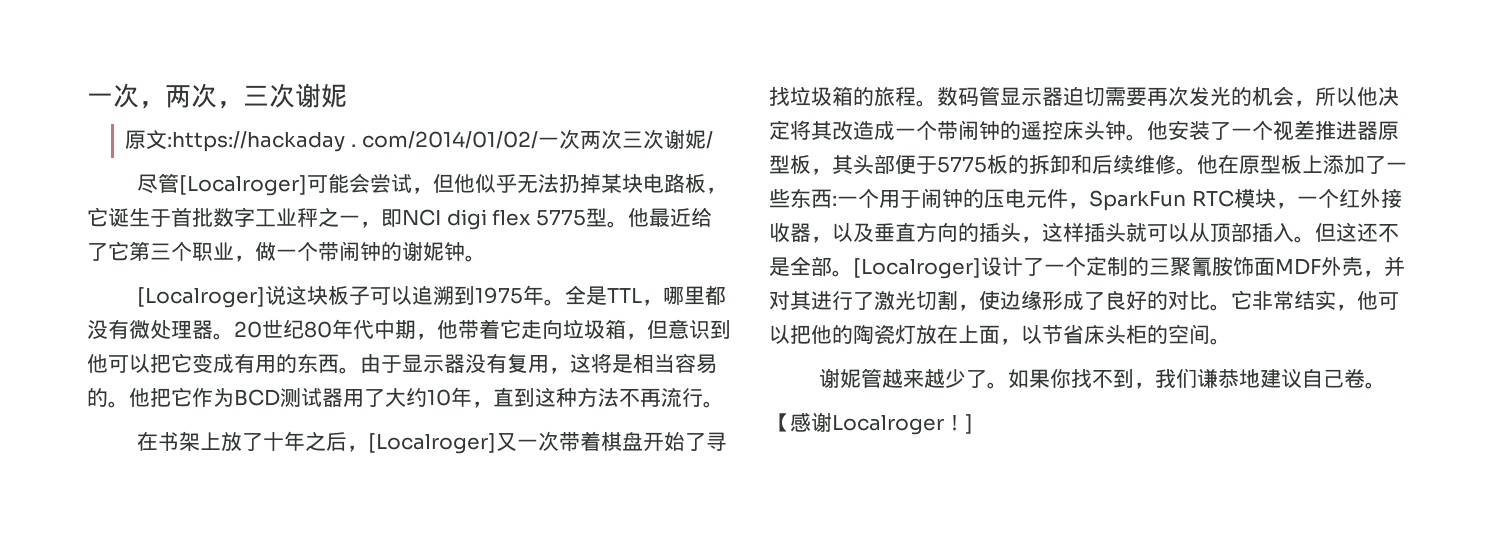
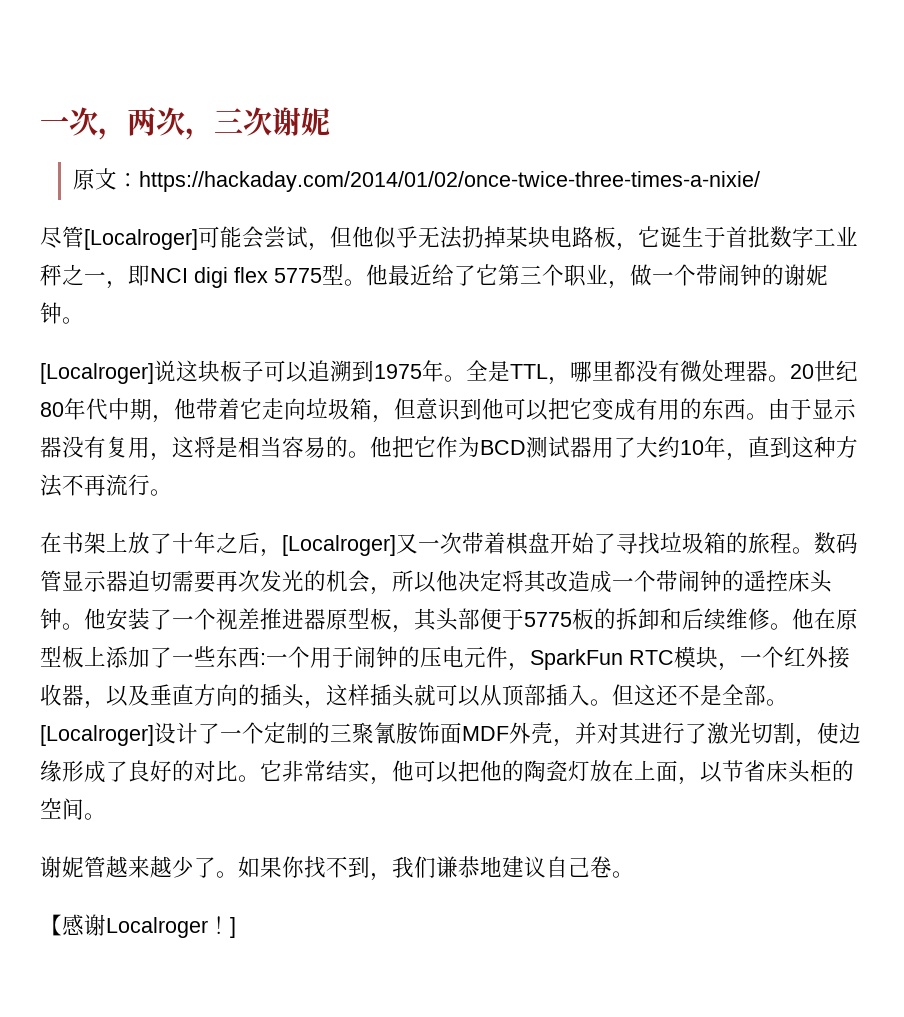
- 原文:https://hackaday . com/2014/01/02/一次两次三次谢妮/
+ 原文：https://hackaday.com/2014/01/02/once-twice-three-times-a-nixie/

